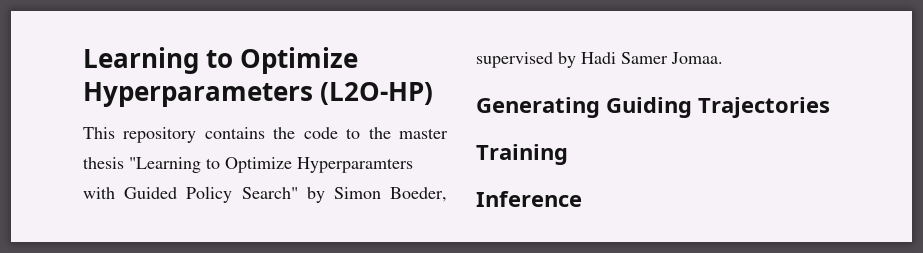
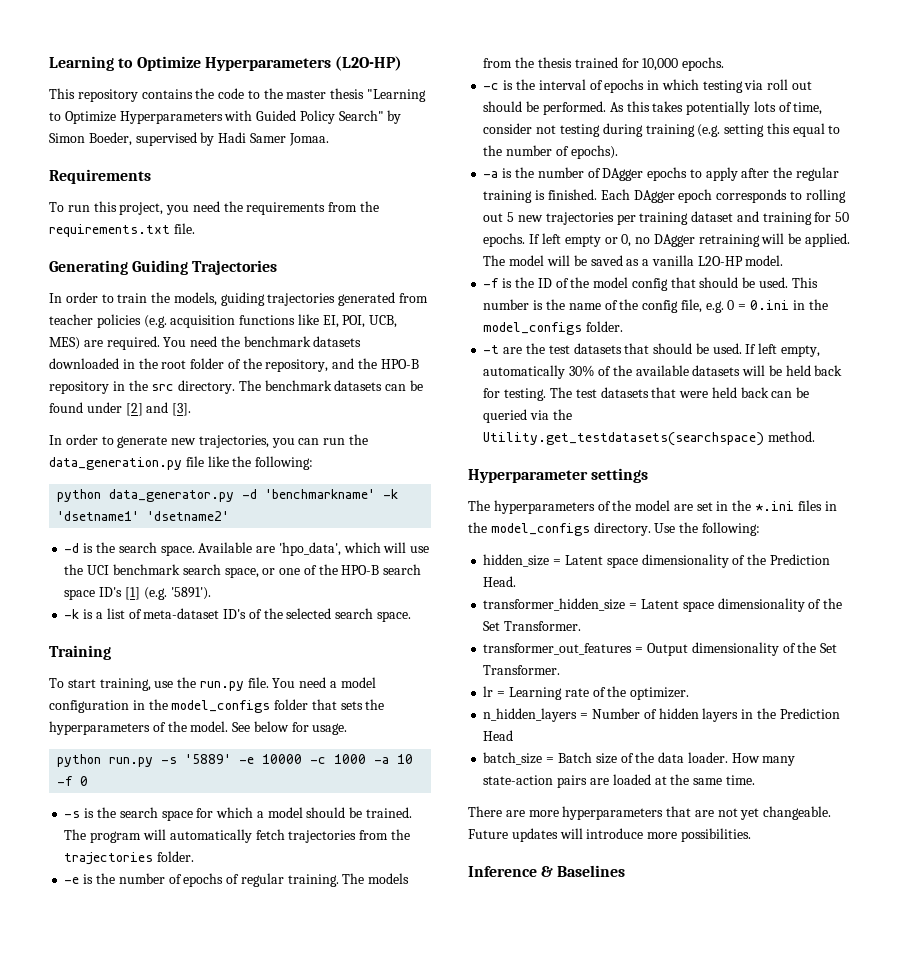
- This repository contains the code to the master thesis "Learning to Optimize Hyperparamters with Guided Policy Search" by Simon Boeder, supervised by Hadi Samer Jomaa.
+ This repository contains the code to the master thesis "Learning to Optimize Hyperparameters with Guided Policy Search" by Simon Boeder, supervised by Hadi Samer Jomaa.
+ Requirements
+ To run this project, you need the requirements from the requirements.txt file.
  Generating Guiding Trajectories
+ In order to train the models, guiding trajectories generated from teacher policies (e.g. acquisition functions like EI, POI, UCB, MES) are required. You need the benchmark datasets downloaded in the root folder of the repository, and the HPO-B repository in the src directory. The benchmark datasets can be found under [2] and [3].
+ In order to generate new trajectories, you can run the data_generation.py file like the following:
+ python data_generator.py -d 'benchmarkname' -k 'dsetname1' 'dsetname2'
+ -d is the search space. Available are 'hpo_data', which will use the UCI benchmark search space, or one of the HPO-B search space ID's [1] (e.g. '5891').
+ -k is a list of meta-dataset ID's of the selected search space.
  Training
+ To start training, use the run.py file. You need a model configuration in the model_configs folder that sets the hyperparameters of the model. See below for usage.
+ python run.py -s '5889' -e 10000 -c 1000 -a 10 -f 0
+ -s is the search space for which a model should be trained. The program will automatically fetch trajectories from the trajectories folder.
+ -e is the number of epochs of regular training. The models from the thesis trained for 10,000 epochs.
+ -c is the interval of epochs in which testing via roll out should be performed. As this takes potentially lots of time, consider not testing during training (e.g. setting this equal to the number of epochs).
+ -a is the number of DAgger epochs to apply after the regular training is finished. Each DAgger epoch corresponds to rolling out 5 new trajectories per training dataset and training for 50 epochs. If left empty or 0, no DAgger retraining will be applied. The model will be saved as a vanilla L2O-HP model.
+ -f is the ID of the model config that should be used. This number is the name of the config file, e.g. 0 = 0.ini in the model_configs folder.
+ -t are the test datasets that should be used. If left empty, automatically 30% of the available datasets will be held back for testing. The test datasets that were held back can be queried via the Utility.get_testdatasets(searchspace) method.
+ Hyperparameter settings
+ The hyperparameters of the model are set in the *.ini files in the model_configs directory. Use the following:
+ hidden_size = Latent space dimensionality of the Prediction Head.
+ transformer_hidden_size = Latent space dimensionality of the Set Transformer.
+ transformer_out_features = Output dimensionality of the Set Transformer.
+ lr = Learning rate of the optimizer.
+ n_hidden_layers = Number of hidden layers in the Prediction Head
+ batch_size = Batch size of the data loader. How many state-action pairs are loaded at the same time.
+ There are more hyperparameters that are not yet changeable. Future updates will introduce more possibilities.
- Inference
+ Inference & Baselines

